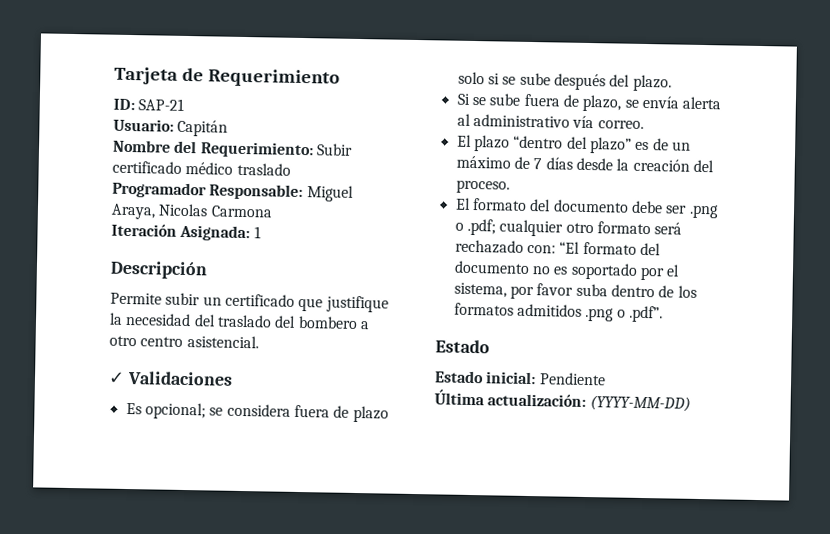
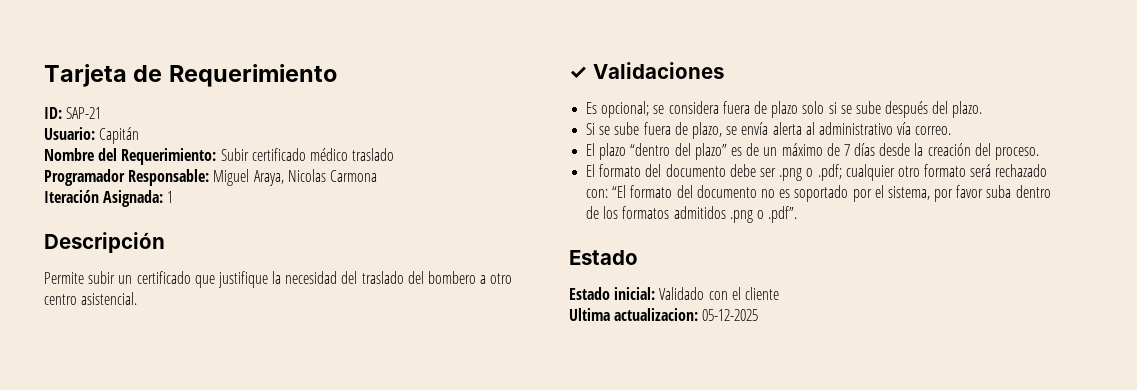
- Estado inicial: Pendiente
- Última actualización: (YYYY-MM-DD)
+ Estado inicial: Validado con el cliente
+ Ultima actualizacion: 05-12-2025

